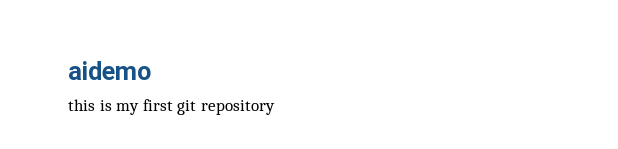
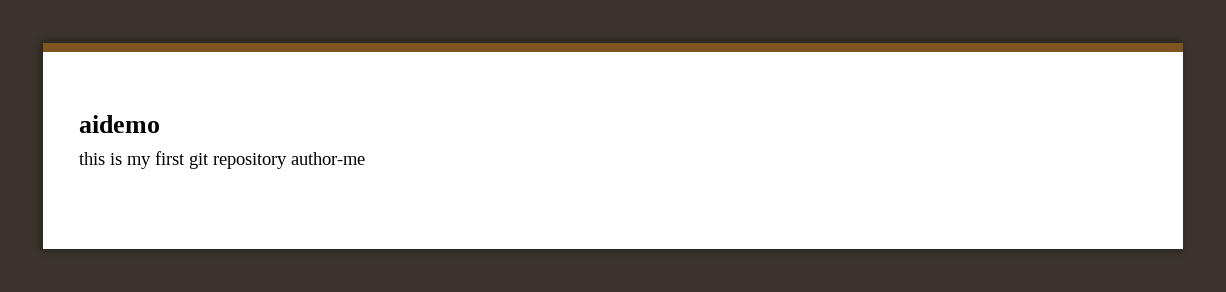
- this is my first git repository
+ this is my first git repository author-me

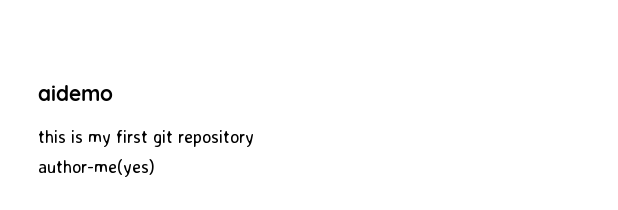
- this is my first git repository author-me
+ this is my first git repository
+ author-me(yes)

